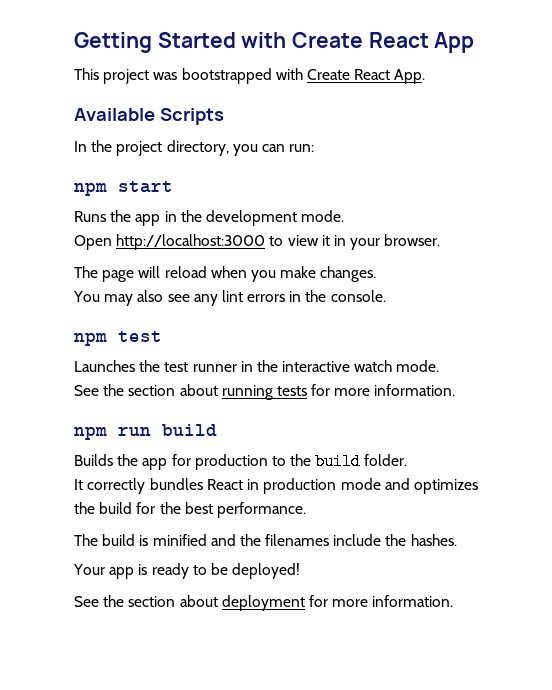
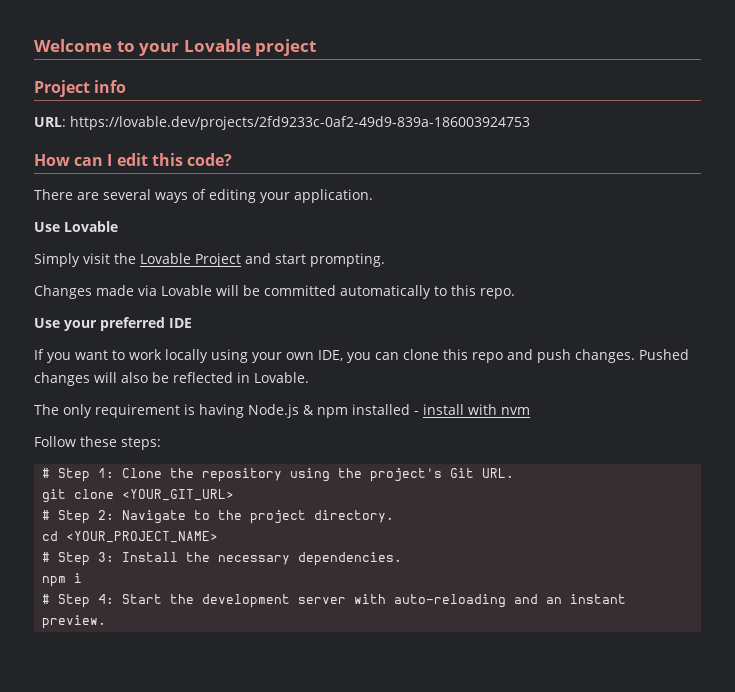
- Getting Started with Create React App
- This project was bootstrapped with Create React App.
- Available Scripts
- In the project directory, you can run:
- npm start
- Runs the app in the development mode.
- Open http://localhost:3000 to view it in your browser.
- The page will reload when you make changes.
- You may also see any lint errors in the console.
- npm test
- Launches the test runner in the interactive watch mode.
- See the section about running tests for more information.
- npm run build
- Builds the app for production to the build folder.
- It correctly bundles React in production mode and optimizes the build for the best performance.
- The build is minified and the filenames include the hashes.
- Your app is ready to be deployed!
- See the section about deployment for more information.
+ Welcome to your Lovable project
+ Project info
+ URL: https://lovable.dev/projects/2fd9233c-0af2-49d9-839a-186003924753
+ How can I edit this code?
+ There are several ways of editing your application.
+ Use Lovable
+ Simply visit the Lovable Project and start prompting.
+ Changes made via Lovable will be committed automatically to this repo.
+ Use your preferred IDE
+ If you want to work locally using your own IDE, you can clone this repo and push changes. Pushed changes will also be reflected in Lovable.
+ The only requirement is having Node.js & npm installed - install with nvm
+ Follow these steps:
+ # Step 1: Clone the repository using the project's Git URL.
+ git clone <YOUR_GIT_URL>
+ # Step 2: Navigate to the project directory.
+ cd <YOUR_PROJECT_NAME>
+ # Step 3: Install the necessary dependencies.
+ npm i
+ # Step 4: Start the development server with auto-reloading and an instant preview.

